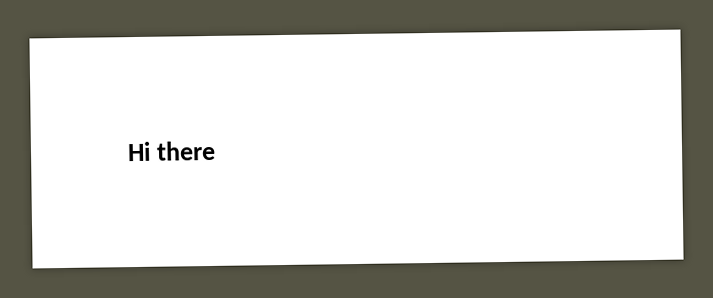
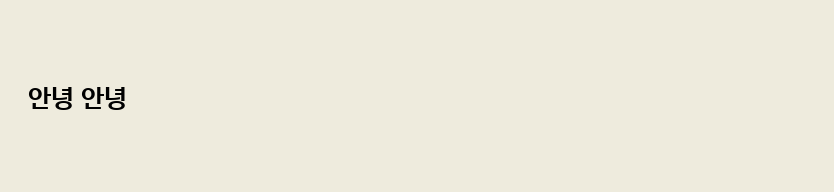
- Hi there
+ 안녕 안녕

